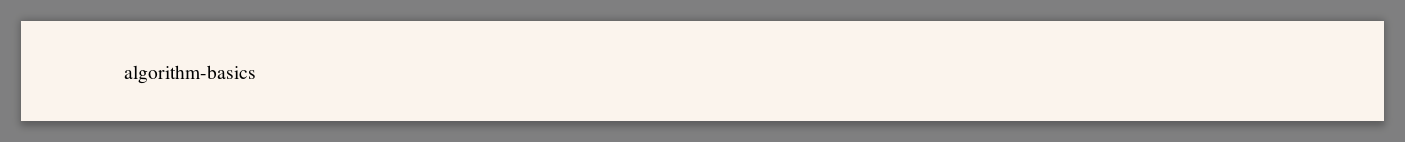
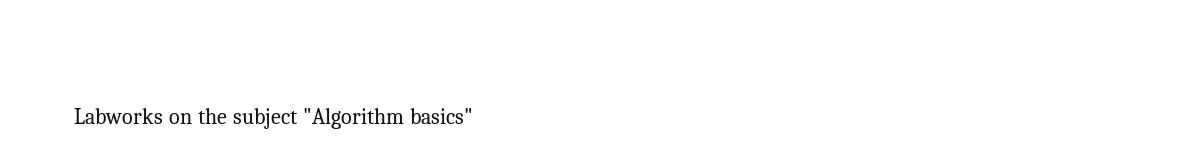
- algorithm-basics
+ Labworks on the subject "Algorithm basics"

